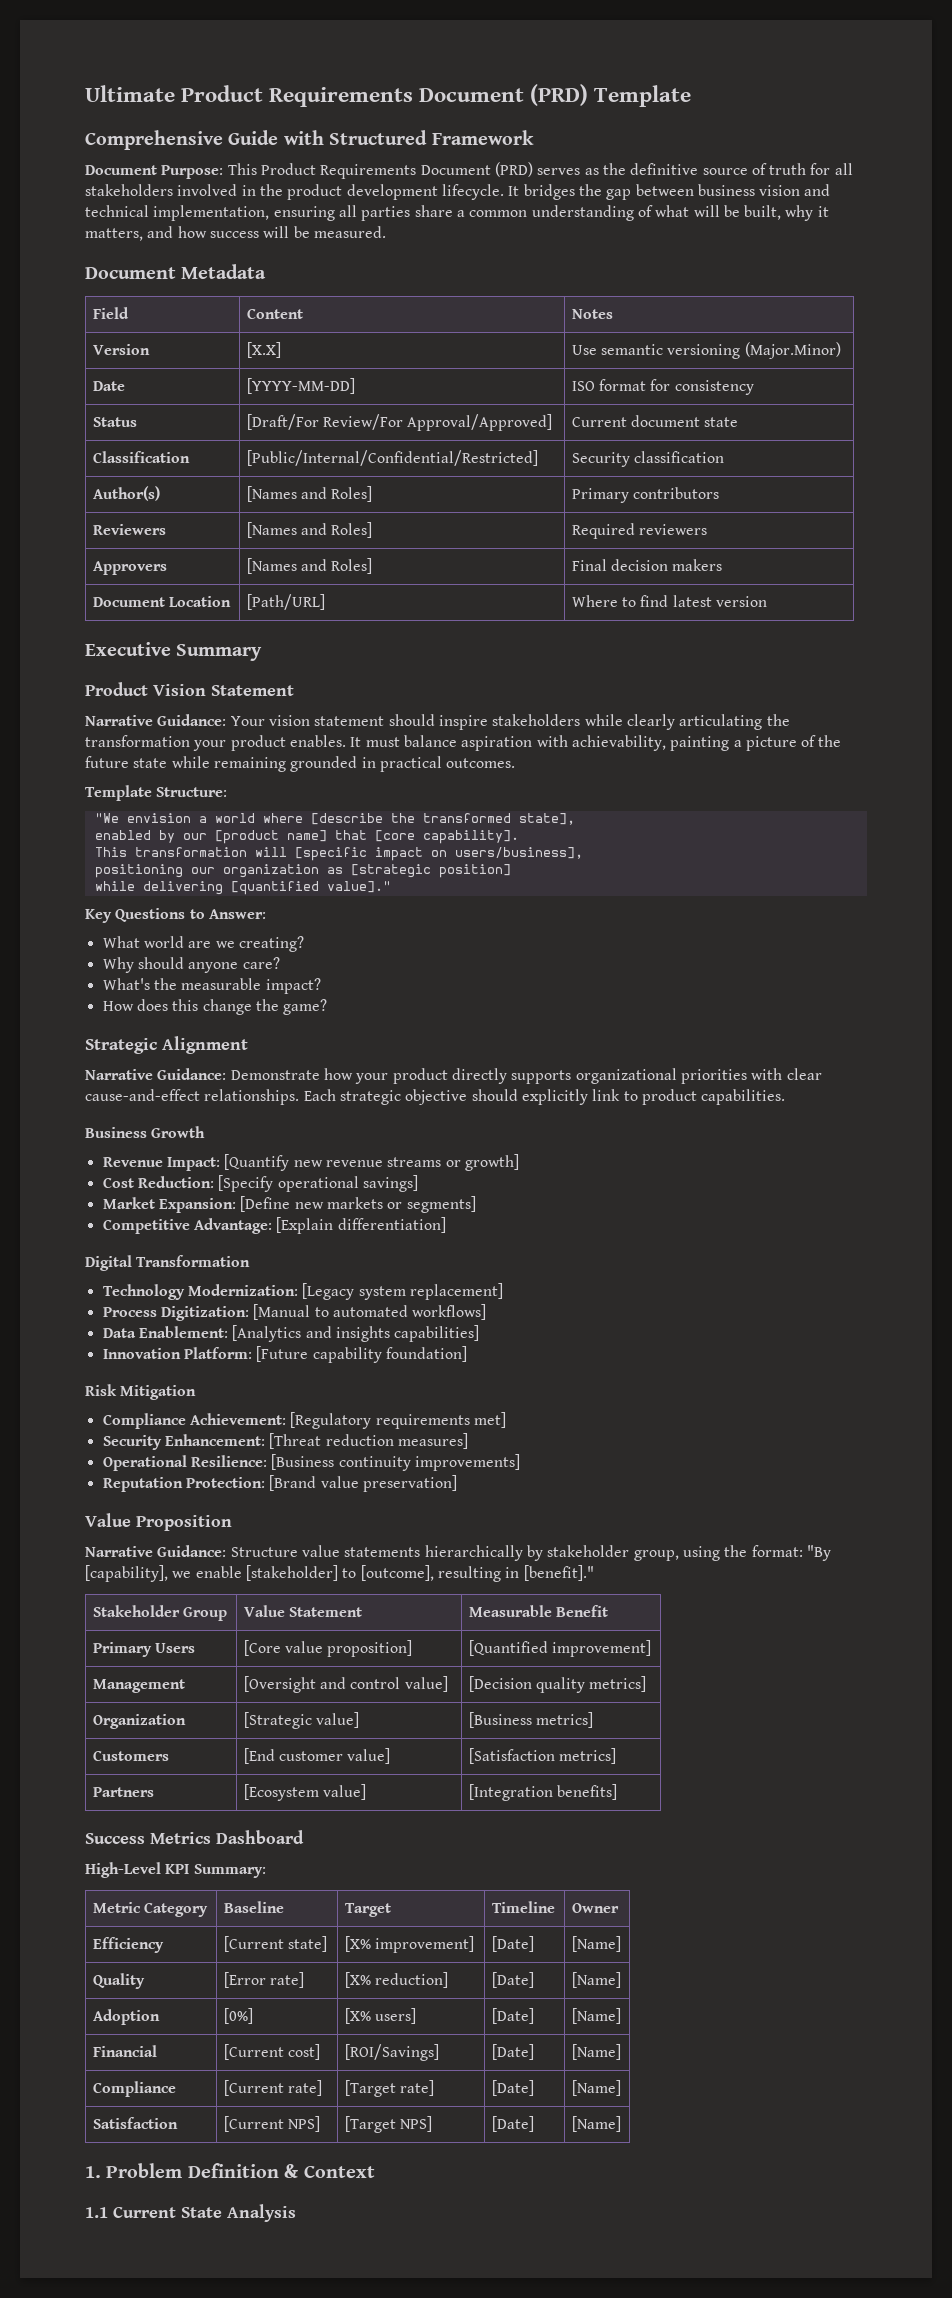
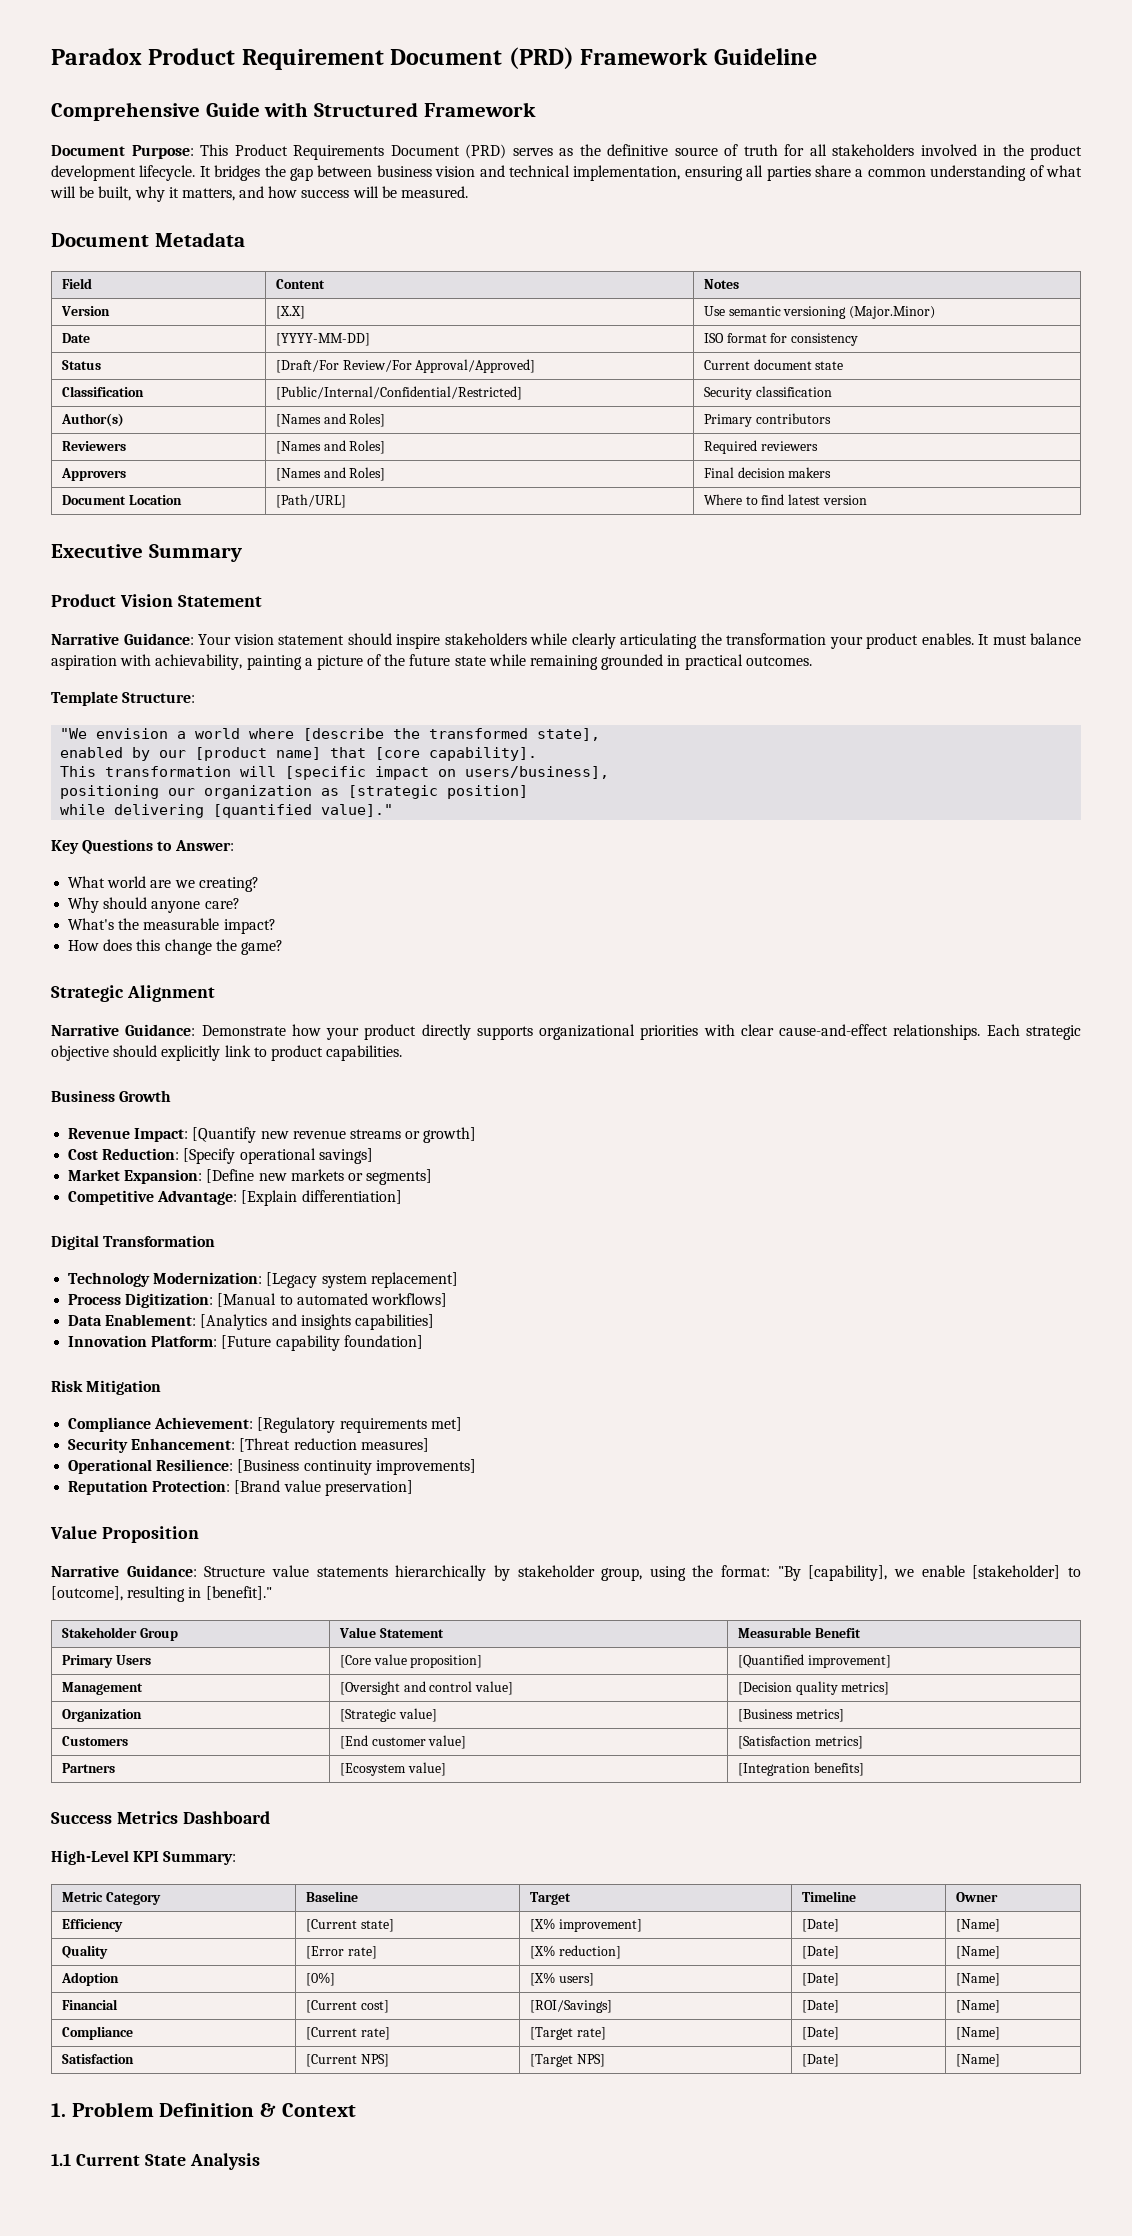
- Ultimate Product Requirements Document (PRD) Template
+ Paradox Product Requirement Document (PRD) Framework Guideline

